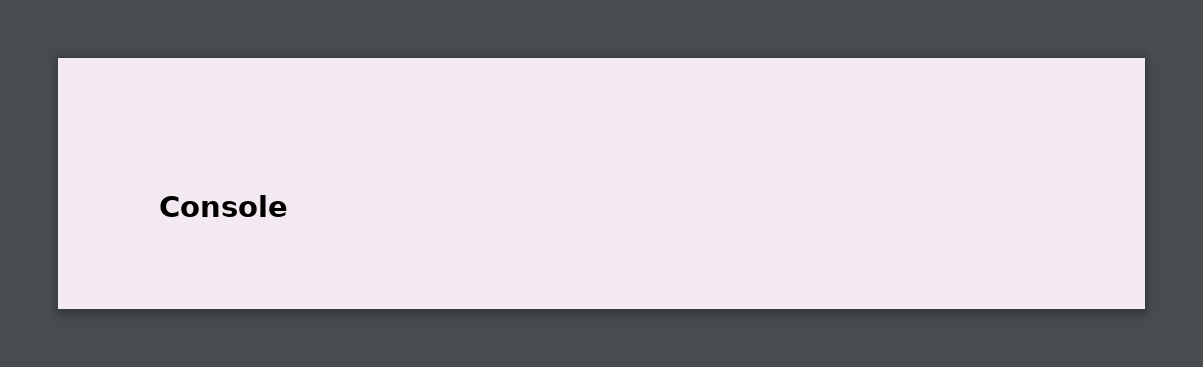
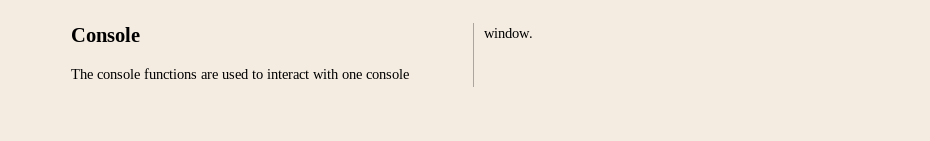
+ The console functions are used to interact with one console window.

